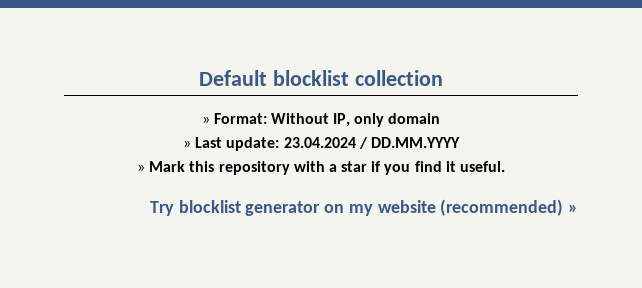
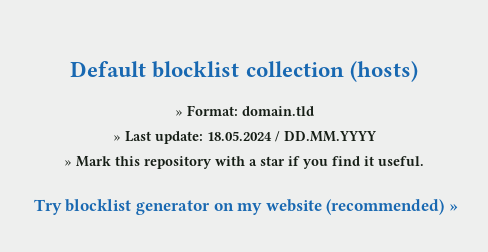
- Default blocklist collection
+ Default blocklist collection (hosts)
- » Format: Without IP, only domain
+ » Format: domain.tld
- » Last update: 23.04.2024 / DD.MM.YYYY
+ » Last update: 18.05.2024 / DD.MM.YYYY

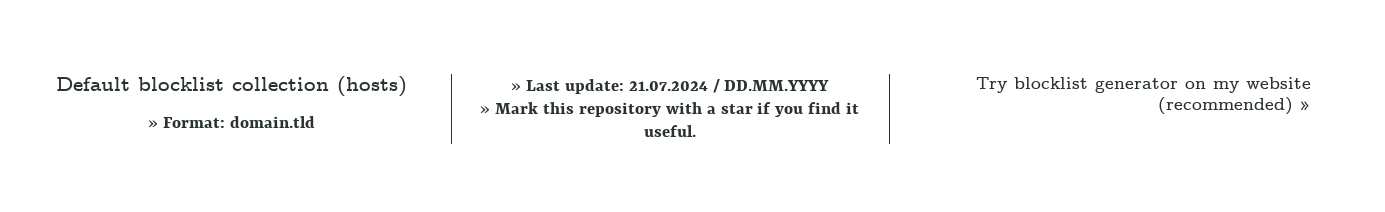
- » Last update: 18.05.2024 / DD.MM.YYYY
+ » Last update: 21.07.2024 / DD.MM.YYYY

